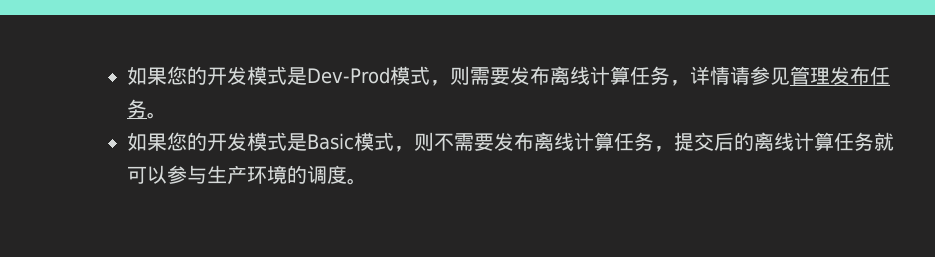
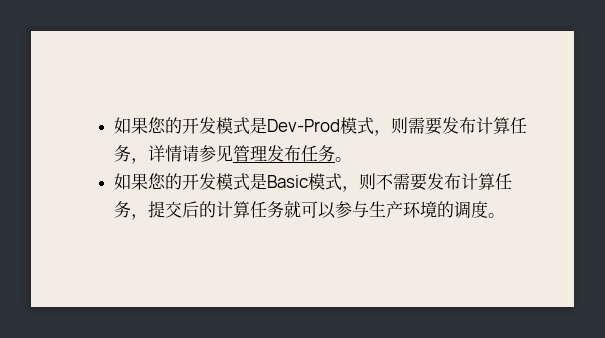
- 如果您的开发模式是Dev-Prod模式，则需要发布离线计算任务，详情请参见管理发布任务。
+ 如果您的开发模式是Dev-Prod模式，则需要发布计算任务，详情请参见管理发布任务。
- 如果您的开发模式是Basic模式，则不需要发布离线计算任务，提交后的离线计算任务就可以参与生产环境的调度。
+ 如果您的开发模式是Basic模式，则不需要发布计算任务，提交后的计算任务就可以参与生产环境的调度。

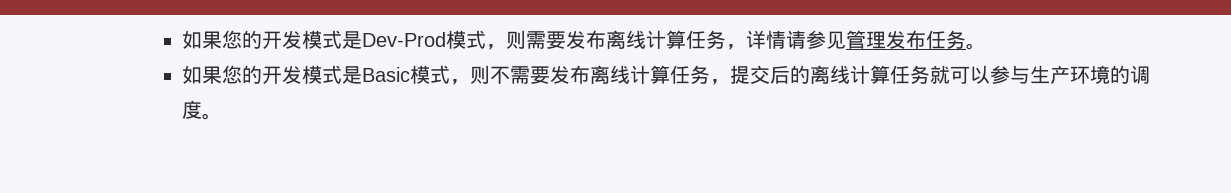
- 如果您的开发模式是Dev-Prod模式，则需要发布计算任务，详情请参见管理发布任务。
+ 如果您的开发模式是Dev-Prod模式，则需要发布离线计算任务，详情请参见管理发布任务。
- 如果您的开发模式是Basic模式，则不需要发布计算任务，提交后的计算任务就可以参与生产环境的调度。
+ 如果您的开发模式是Basic模式，则不需要发布离线计算任务，提交后的离线计算任务就可以参与生产环境的调度。

